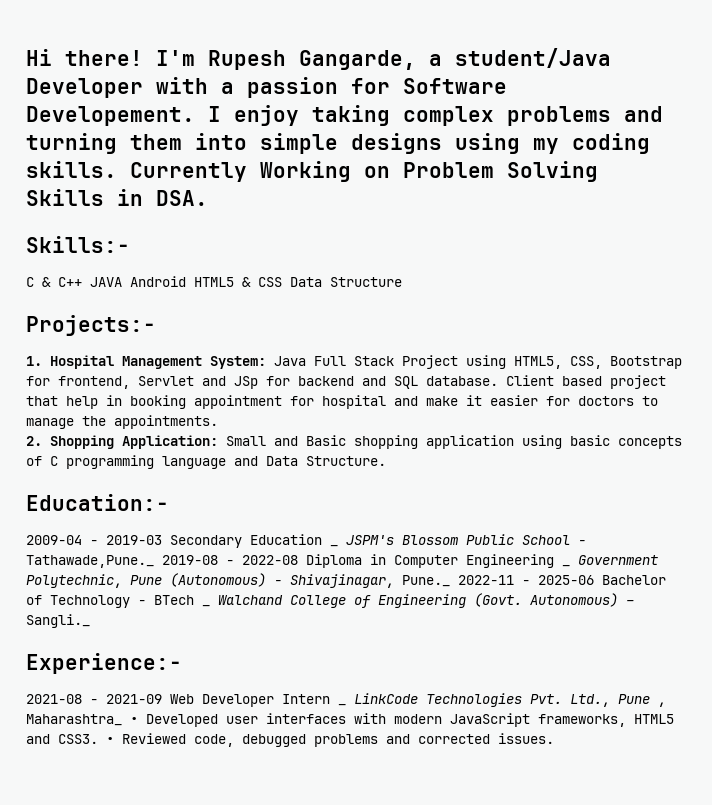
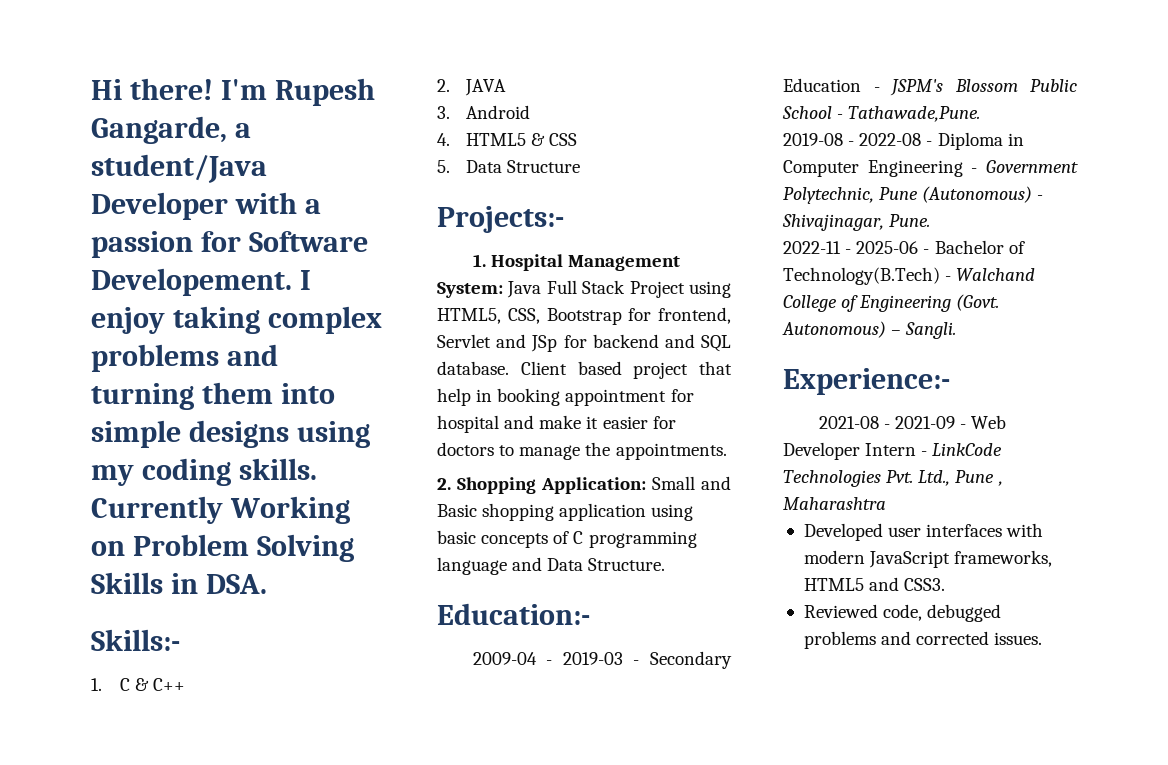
- C & C++ JAVA Android HTML5 & CSS Data Structure
+ 1. C & C++
+ 2. JAVA
+ 3. Android
+ 4. HTML5 & CSS
+ 5. Data Structure
- 2009-04 - 2019-03 Secondary Education _ JSPM's Blossom Public School - Tathawade,Pune._ 2019-08 - 2022-08 Diploma in Computer Engineering _ Government Polytechnic, Pune (Autonomous) - Shivajinagar, Pune._ 2022-11 - 2025-06 Bachelor of Technology - BTech _ Walchand College of Engineering (Govt.
+ 2009-04 - 2019-03 - Secondary Education - JSPM's Blossom Public School - Tathawade,Pune.
+ 2019-08 - 2022-08 - Diploma in Computer Engineering - Government Polytechnic, Pune (Autonomous) - Shivajinagar, Pune.
+ 2022-11 - 2025-06 - Bachelor of Technology(B.Tech) - Walchand College of Engineering (Govt.
- Autonomous) – Sangli._
+ Autonomous) – Sangli.
- 2021-08 - 2021-09 Web Developer Intern _ LinkCode Technologies Pvt. Ltd., Pune , Maharashtra_ • Developed user interfaces with modern JavaScript frameworks, HTML5 and CSS3. • Reviewed code, debugged problems and corrected issues.
+ 2021-08 - 2021-09 - Web Developer Intern - LinkCode Technologies Pvt. Ltd., Pune , Maharashtra
+ Developed user interfaces with modern JavaScript frameworks, HTML5 and CSS3.
+ Reviewed code, debugged problems and corrected issues.

